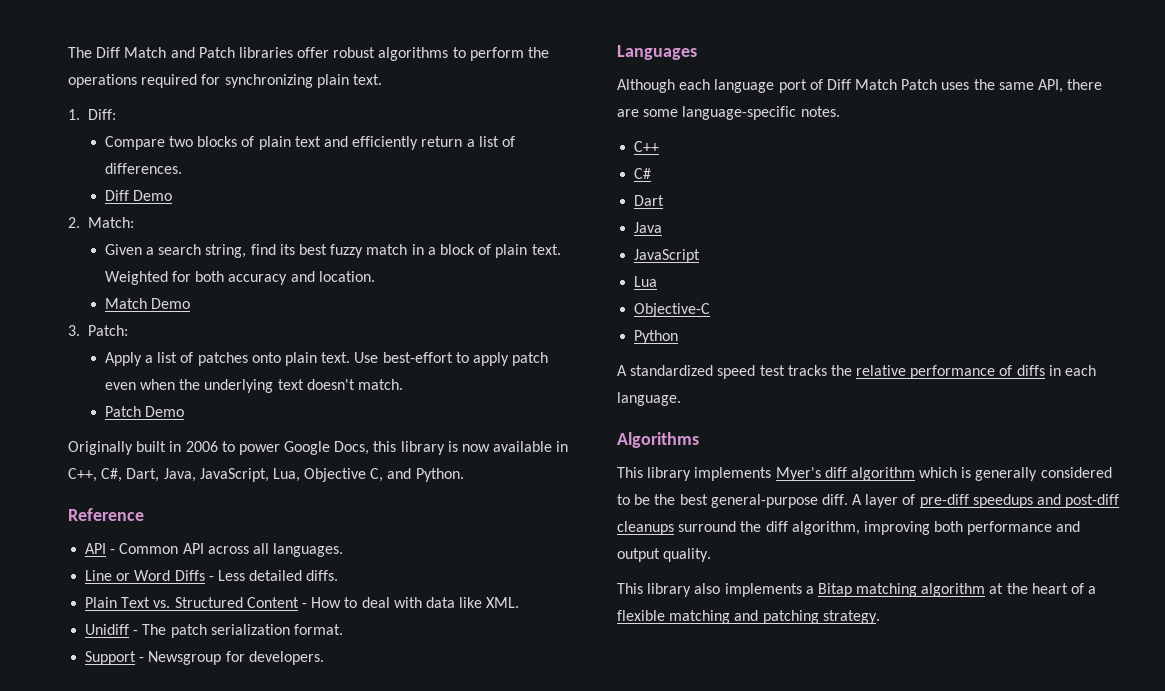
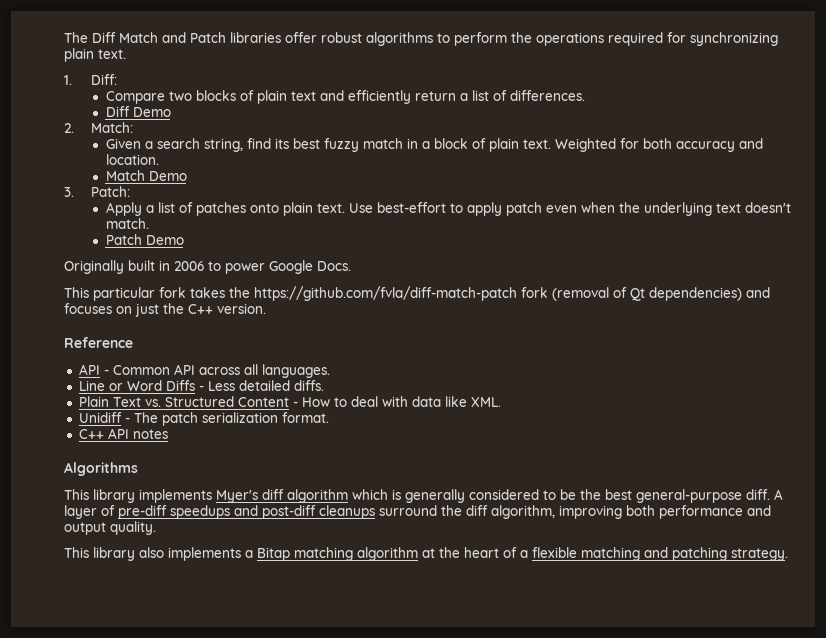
- Originally built in 2006 to power Google Docs, this library is now available in C++, C#, Dart, Java, JavaScript, Lua, Objective C, and Python.
+ Originally built in 2006 to power Google Docs.
+ This particular fork takes the https://github.com/fvla/diff-match-patch fork (removal of Qt dependencies) and focuses on just the C++ version.
- Support - Newsgroup for developers.
- Languages
- Although each language port of Diff Match Patch uses the same API, there are some language-specific notes.
- C++
- C#
- Dart
- Java
- JavaScript
- Lua
- Objective-C
- Python
- A standardized speed test tracks the relative performance of diffs in each language.
+ C++ API notes

